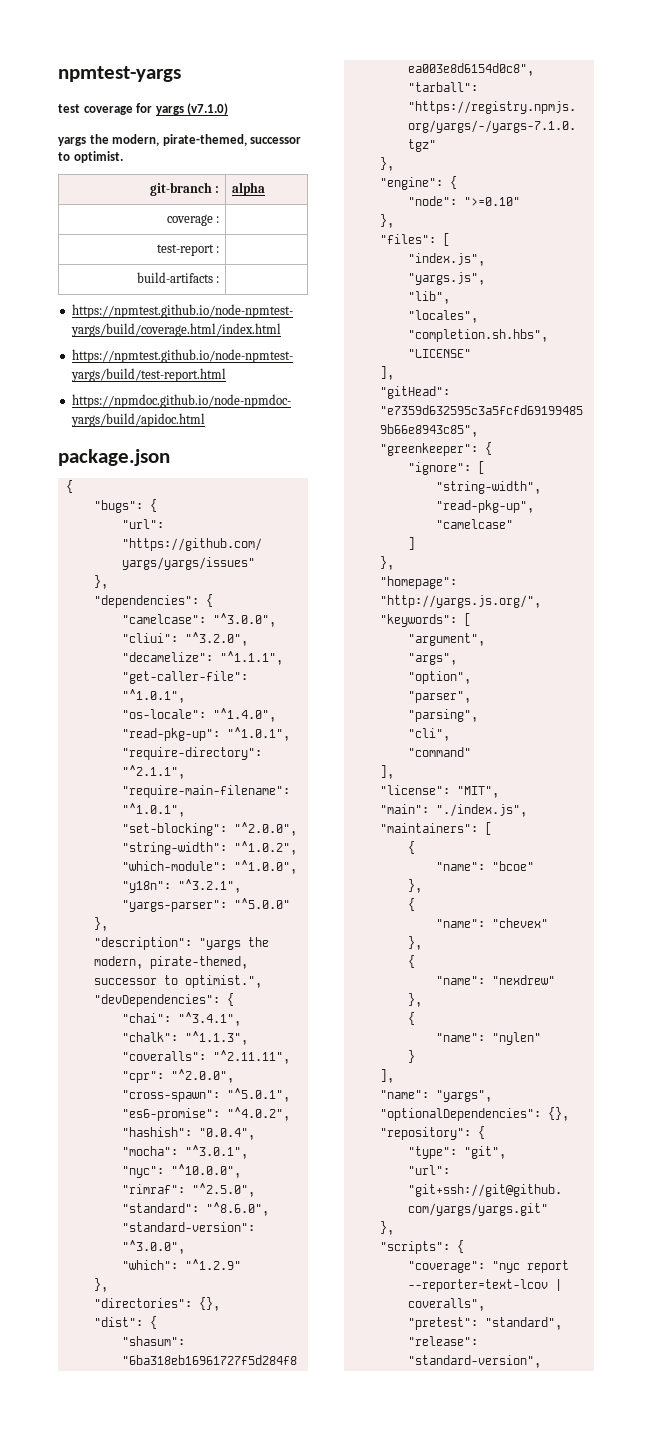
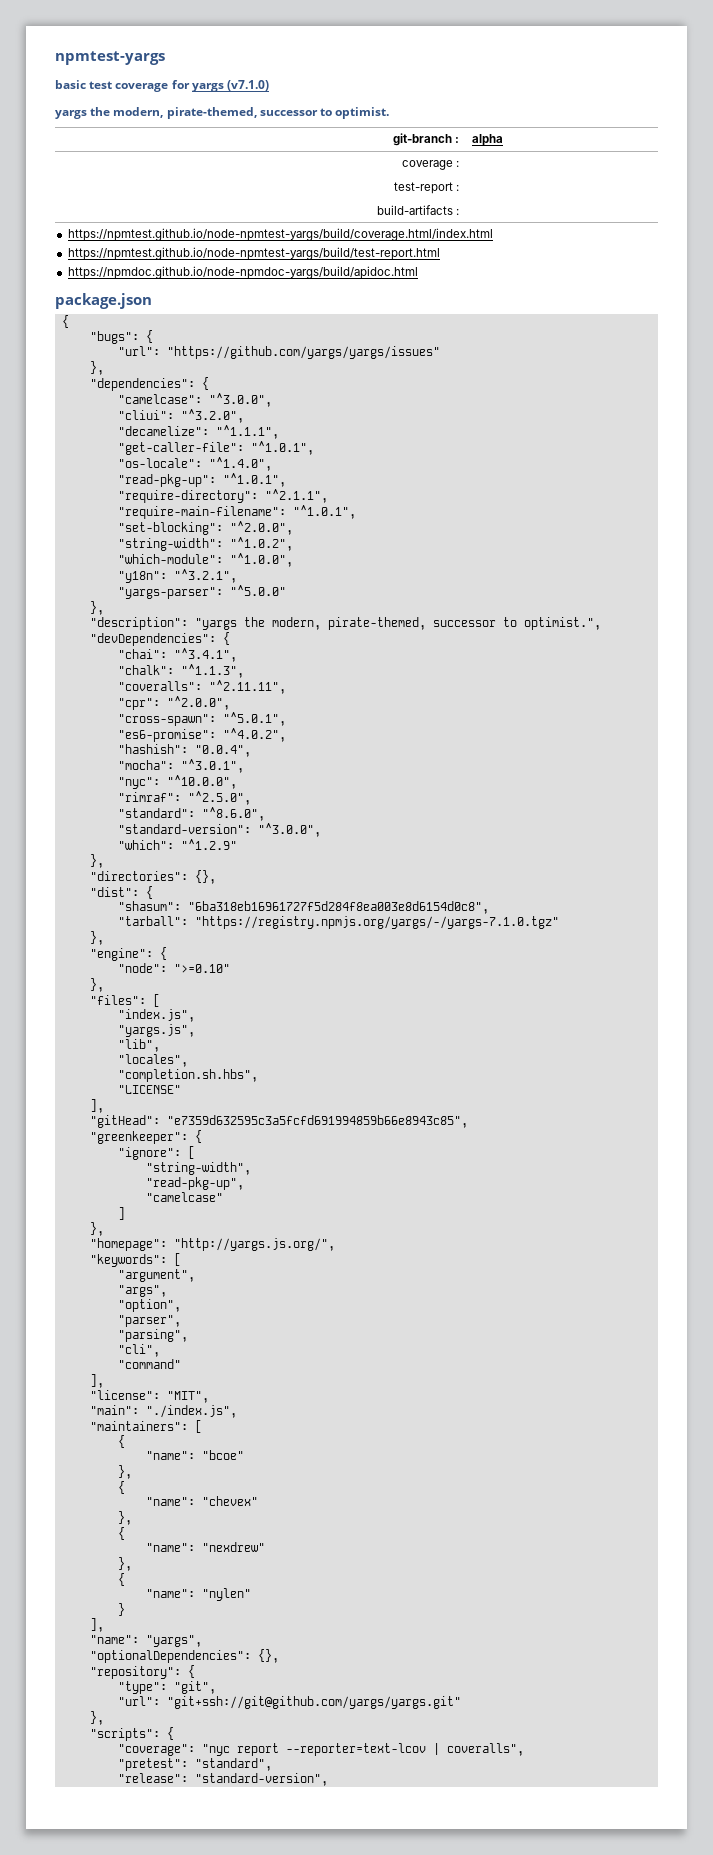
- test coverage for yargs (v7.1.0)
+ basic test coverage for yargs (v7.1.0)

